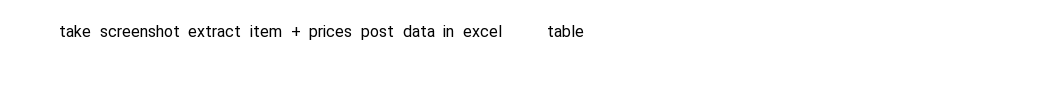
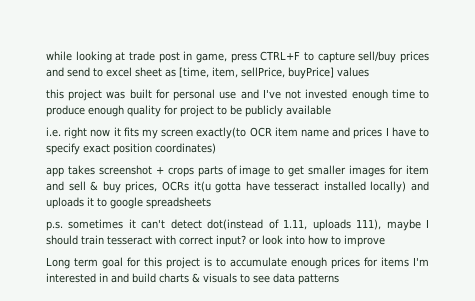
- take screenshot extract item + prices post data in excel table
+ while looking at trade post in game, press CTRL+F to capture sell/buy prices and send to excel sheet as [time, item, sellPrice, buyPrice] values
+ this project was built for personal use and I've not invested enough time to produce enough quality for project to be publicly available
+ i.e. right now it fits my screen exactly(to OCR item name and prices I have to specify exact position coordinates)
+ app takes screenshot + crops parts of image to get smaller images for item and sell & buy prices, OCRs it(u gotta have tesseract installed locally) and uploads it to google spreadsheets
+ p.s. sometimes it can't detect dot(instead of 1.11, uploads 111), maybe I should train tesseract with correct input? or look into how to improve
+ Long term goal for this project is to accumulate enough prices for items I'm interested in and build charts & visuals to see data patterns

